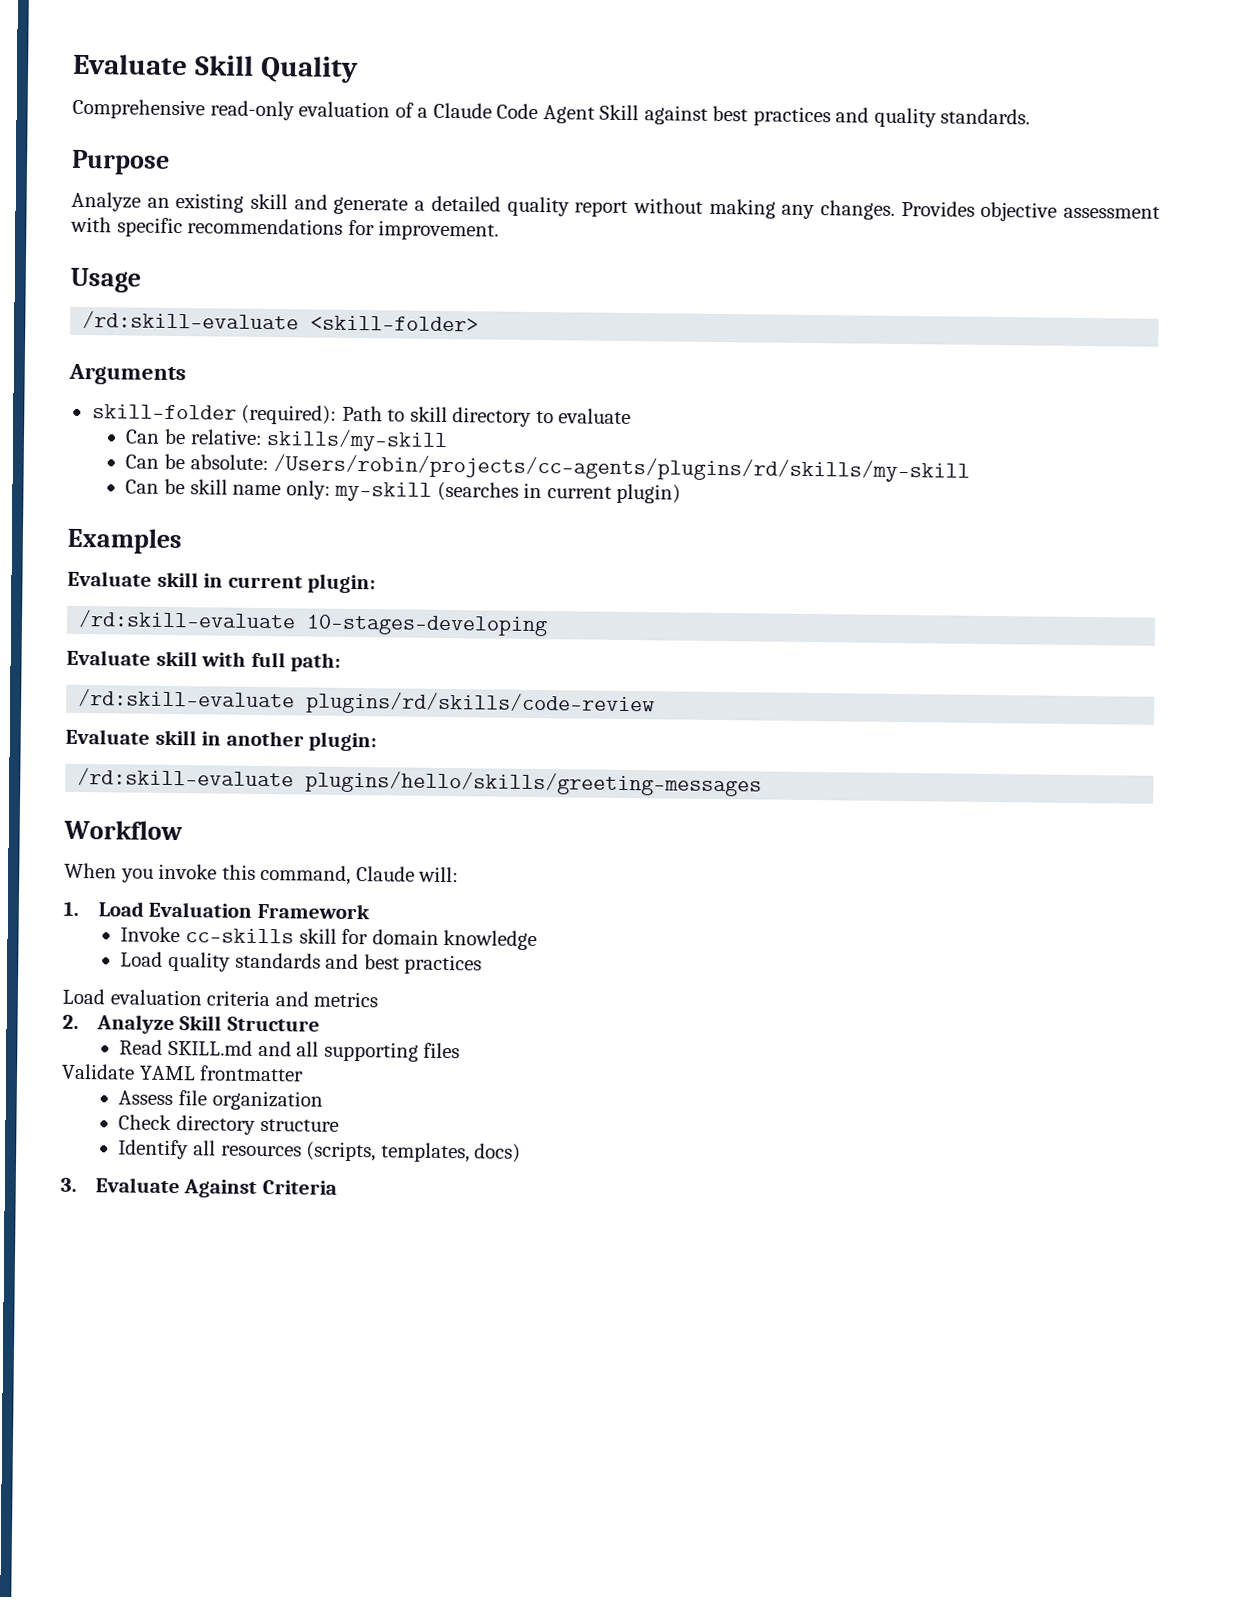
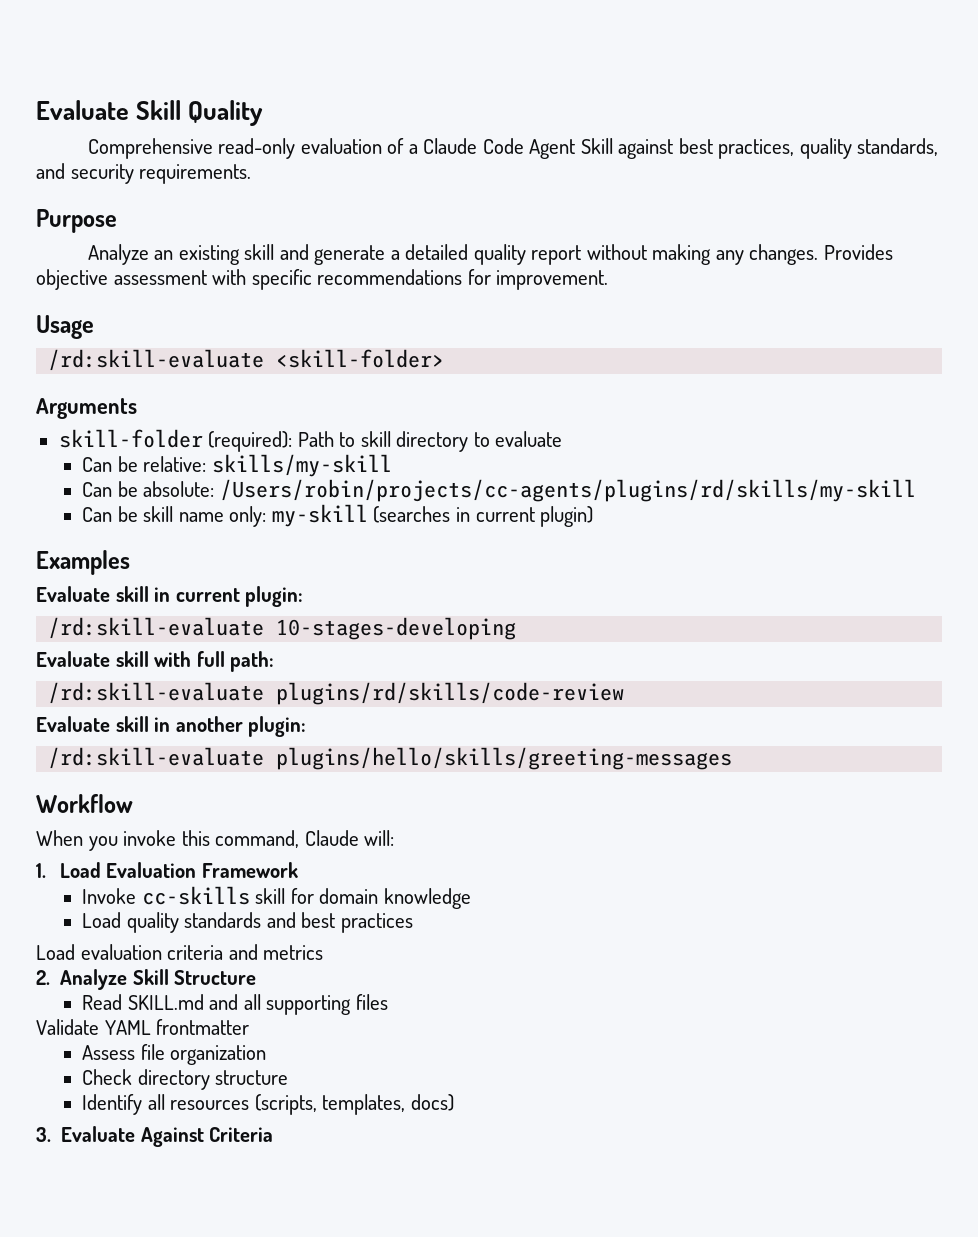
- Comprehensive read-only evaluation of a Claude Code Agent Skill against best practices and quality standards.
+ Comprehensive read-only evaluation of a Claude Code Agent Skill against best practices, quality standards, and security requirements.

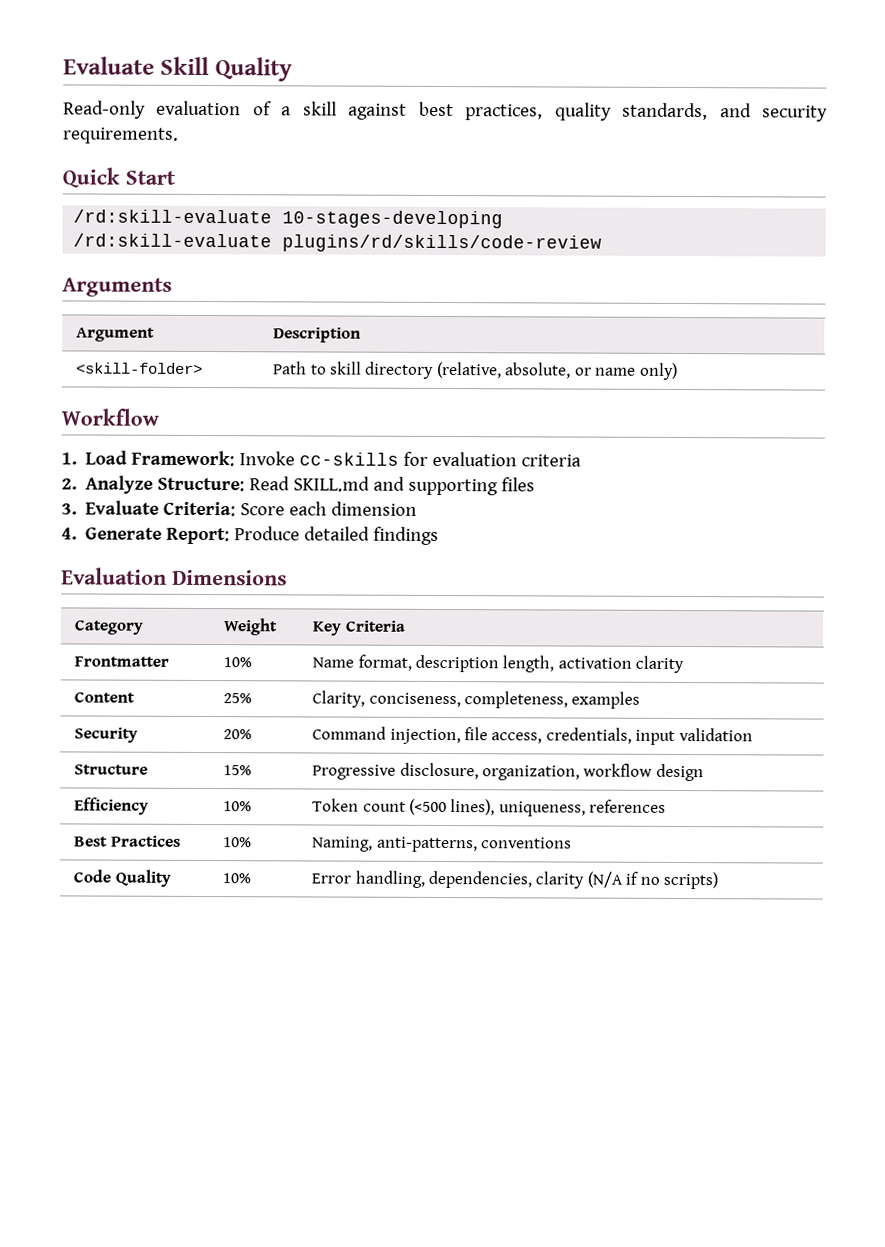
- Comprehensive read-only evaluation of a Claude Code Agent Skill against best practices, quality standards, and security requirements.
+ Read-only evaluation of a skill against best practices, quality standards, and security requirements.
- Purpose
- Analyze an existing skill and generate a detailed quality report without making any changes. Provides objective assessment with specific recommendations for improvement.
- Usage
- /rd:skill-evaluate <skill-folder>
+ Quick Start
+ /rd:skill-evaluate 10-stages-developing
+ /rd:skill-evaluate plugins/rd/skills/code-review
  Arguments
- skill-folder (required): Path to skill directory to evaluate
- Can be relative: skills/my-skill
- Can be absolute: /Users/robin/projects/cc-agents/plugins/rd/skills/my-skill
- Can be skill name only: my-skill (searches in current plugin)
- Examples
- Evaluate skill in current plugin:
- /rd:skill-evaluate 10-stages-developing
- Evaluate skill with full path:
- /rd:skill-evaluate plugins/rd/skills/code-review
- Evaluate skill in another plugin:
- /rd:skill-evaluate plugins/hello/skills/greeting-messages
+ Argument | Description
+ <skill-folder> | Path to skill directory (relative, absolute, or name only)
  Workflow
- When you invoke this command, Claude will:
- 1. Load Evaluation Framework
- Invoke cc-skills skill for domain knowledge
- Load quality standards and best practices
- Load evaluation criteria and metrics
+ 1. Load Framework: Invoke cc-skills for evaluation criteria
- 2. Analyze Skill Structure
- Read SKILL.md and all supporting files
+ 2. Analyze Structure: Read SKILL.md and supporting files
- Validate YAML frontmatter
- Assess file organization
- Check directory structure
- Identify all resources (scripts, templates, docs)
- 3. Evaluate Against Criteria
+ 3. Evaluate Criteria: Score each dimension
+ 4. Generate Report: Produce detailed findings
+ Evaluation Dimensions
+ Category | Weight | Key Criteria
+ Frontmatter | 10% | Name format, description length, activation clarity
+ Content | 25% | Clarity, conciseness, completeness, examples
+ Security | 20% | Command injection, file access, credentials, input validation
+ Structure | 15% | Progressive disclosure, organization, workflow design
+ Efficiency | 10% | Token count (<500 lines), uniqueness, references
+ Best Practices | 10% | Naming, anti-patterns, conventions
+ Code Quality | 10% | Error handling, dependencies, clarity (N/A if no scripts)

